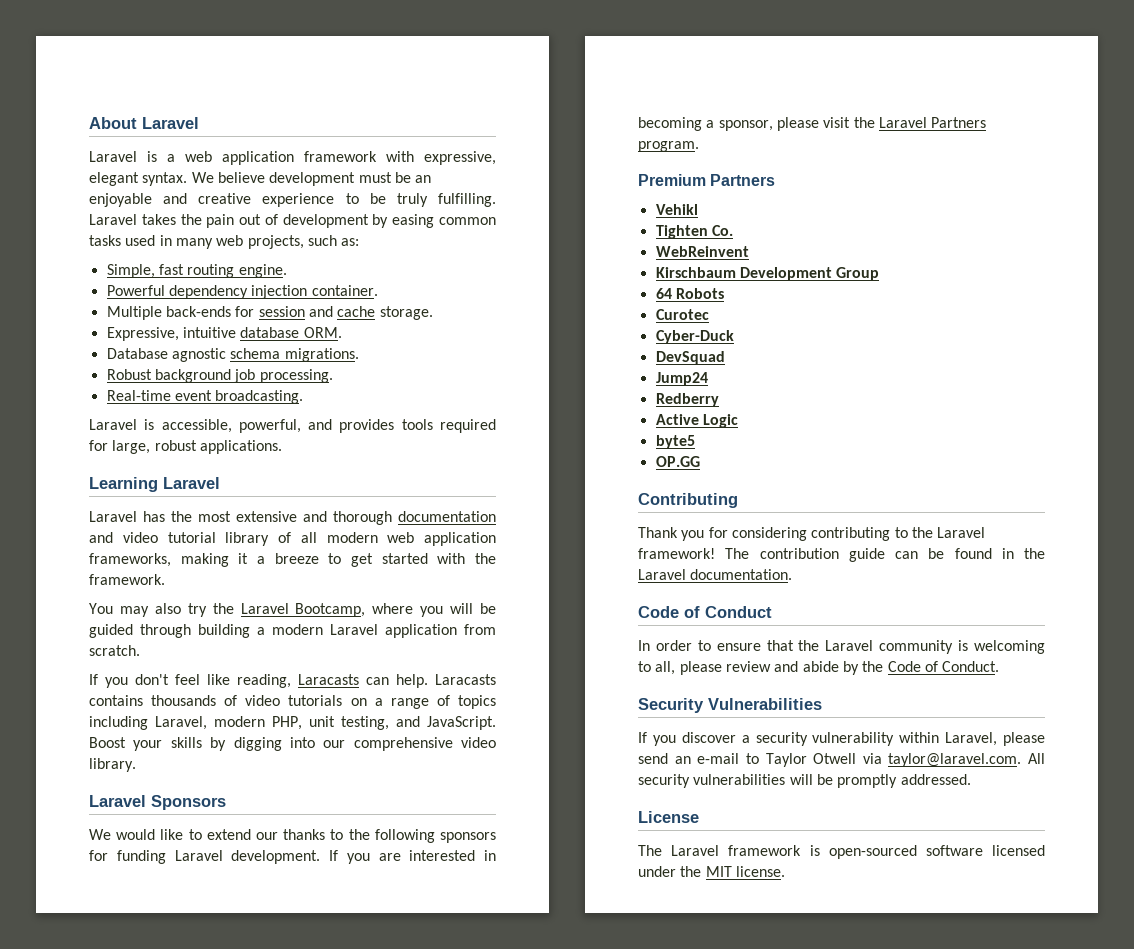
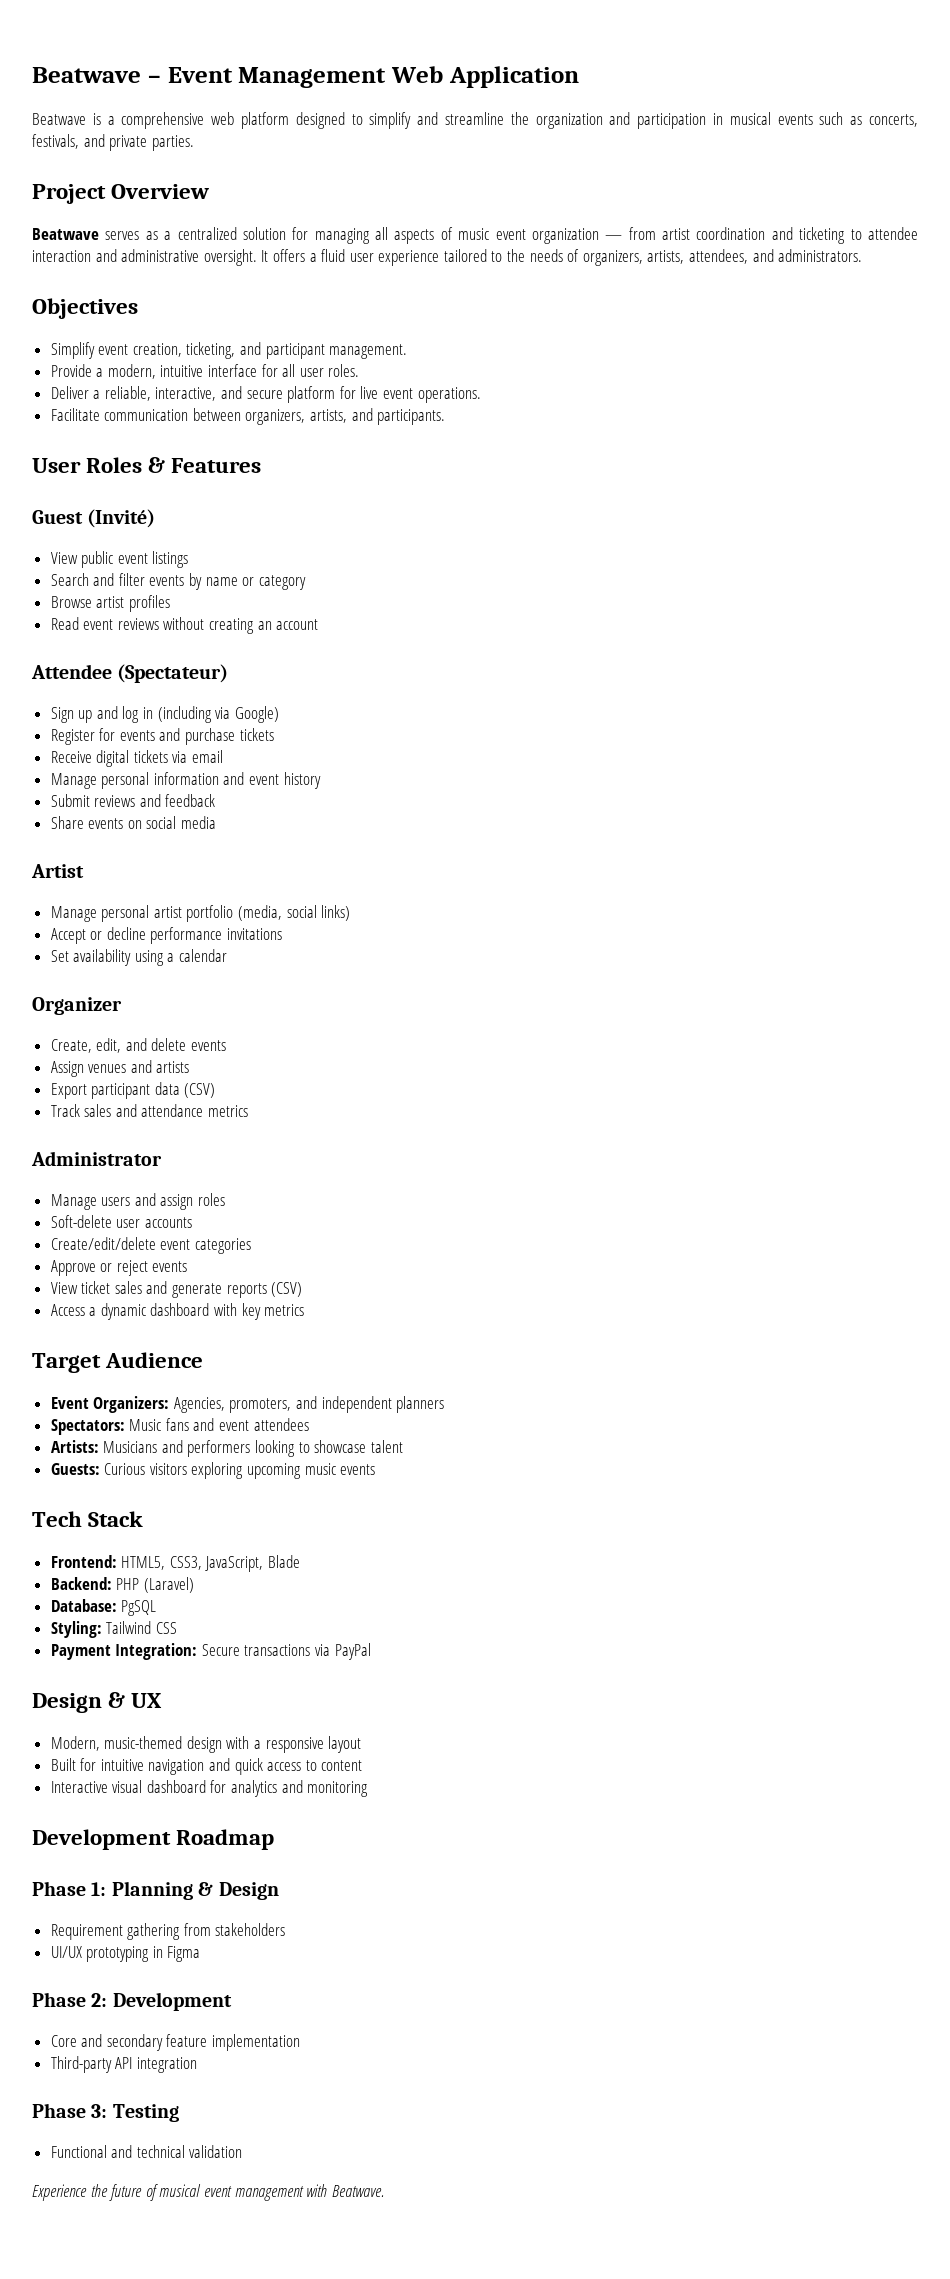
- About Laravel
- Laravel is a web application framework with expressive, elegant syntax. We believe development must be an enjoyable and creative experience to be truly fulfilling. Laravel takes the pain out of development by easing common tasks used in many web projects, such as:
- Simple, fast routing engine.
- Powerful dependency injection container.
- Multiple back-ends for session and cache storage.
- Expressive, intuitive database ORM.
- Database agnostic schema migrations.
- Robust background job processing.
- Real-time event broadcasting.
- Laravel is accessible, powerful, and provides tools required for large, robust applications.
- Learning Laravel
- Laravel has the most extensive and thorough documentation and video tutorial library of all modern web application frameworks, making it a breeze to get started with the framework.
- You may also try the Laravel Bootcamp, where you will be guided through building a modern Laravel application from scratch.
- If you don't feel like reading, Laracasts can help. Laracasts contains thousands of video tutorials on a range of topics including Laravel, modern PHP, unit testing, and JavaScript. Boost your skills by digging into our comprehensive video library.
- Laravel Sponsors
- We would like to extend our thanks to the following sponsors for funding Laravel development. If you are interested in becoming a sponsor, please visit the Laravel Partners program.
- Premium Partners
- Vehikl
- Tighten Co.
- WebReinvent
- Kirschbaum Development Group
- 64 Robots
- Curotec
- Cyber-Duck
- DevSquad
- Jump24
- Redberry
- Active Logic
- byte5
- OP.GG
- Contributing
- Thank you for considering contributing to the Laravel framework! The contribution guide can be found in the Laravel documentation.
- Code of Conduct
- In order to ensure that the Laravel community is welcoming to all, please review and abide by the Code of Conduct.
- Security Vulnerabilities
- If you discover a security vulnerability within Laravel, please send an e-mail to Taylor Otwell via taylor@laravel.com. All security vulnerabilities will be promptly addressed.
- License
- The Laravel framework is open-sourced software licensed under the MIT license.
+ Beatwave – Event Management Web Application
+ Beatwave is a comprehensive web platform designed to simplify and streamline the organization and participation in musical events such as concerts, festivals, and private parties.
+ Project Overview
+ Beatwave serves as a centralized solution for managing all aspects of music event organization — from artist coordination and ticketing to attendee interaction and administrative oversight. It offers a fluid user experience tailored to the needs of organizers, artists, attendees, and administrators.
+ Objectives
+ Simplify event creation, ticketing, and participant management.
+ Provide a modern, intuitive interface for all user roles.
+ Deliver a reliable, interactive, and secure platform for live event operations.
+ Facilitate communication between organizers, artists, and participants.
+ User Roles & Features
+ Guest (Invité)
+ View public event listings
+ Search and filter events by name or category
+ Browse artist profiles
+ Read event reviews without creating an account
+ Attendee (Spectateur)
+ Sign up and log in (including via Google)
+ Register for events and purchase tickets
+ Receive digital tickets via email
+ Manage personal information and event history
+ Submit reviews and feedback
+ Share events on social media
+ Artist
+ Manage personal artist portfolio (media, social links)
+ Accept or decline performance invitations
+ Set availability using a calendar
+ Organizer
+ Create, edit, and delete events
+ Assign venues and artists
+ Export participant data (CSV)
+ Track sales and attendance metrics
+ Administrator
+ Manage users and assign roles
+ Soft-delete user accounts
+ Create/edit/delete event categories
+ Approve or reject events
+ View ticket sales and generate reports (CSV)
+ Access a dynamic dashboard with key metrics
+ Target Audience
+ Event Organizers: Agencies, promoters, and independent planners
+ Spectators: Music fans and event attendees
+ Artists: Musicians and performers looking to showcase talent
+ Guests: Curious visitors exploring upcoming music events
+ Tech Stack
+ Frontend: HTML5, CSS3, JavaScript, Blade
+ Backend: PHP (Laravel)
+ Database: PgSQL
+ Styling: Tailwind CSS
+ Payment Integration: Secure transactions via PayPal
+ Design & UX
+ Modern, music-themed design with a responsive layout
+ Built for intuitive navigation and quick access to content
+ Interactive visual dashboard for analytics and monitoring
+ Development Roadmap
+ Phase 1: Planning & Design
+ Requirement gathering from stakeholders
+ UI/UX prototyping in Figma
+ Phase 2: Development
+ Core and secondary feature implementation
+ Third-party API integration
+ Phase 3: Testing
+ Functional and technical validation
+ Experience the future of musical event management with Beatwave.

